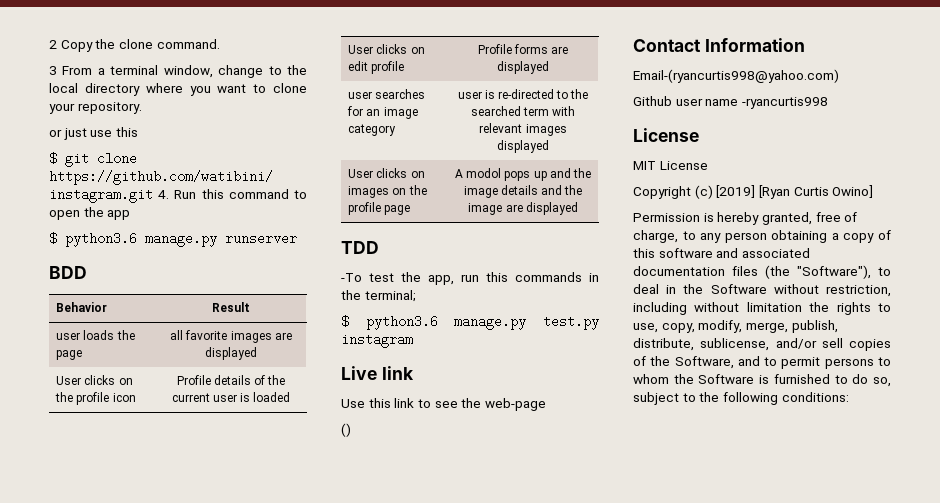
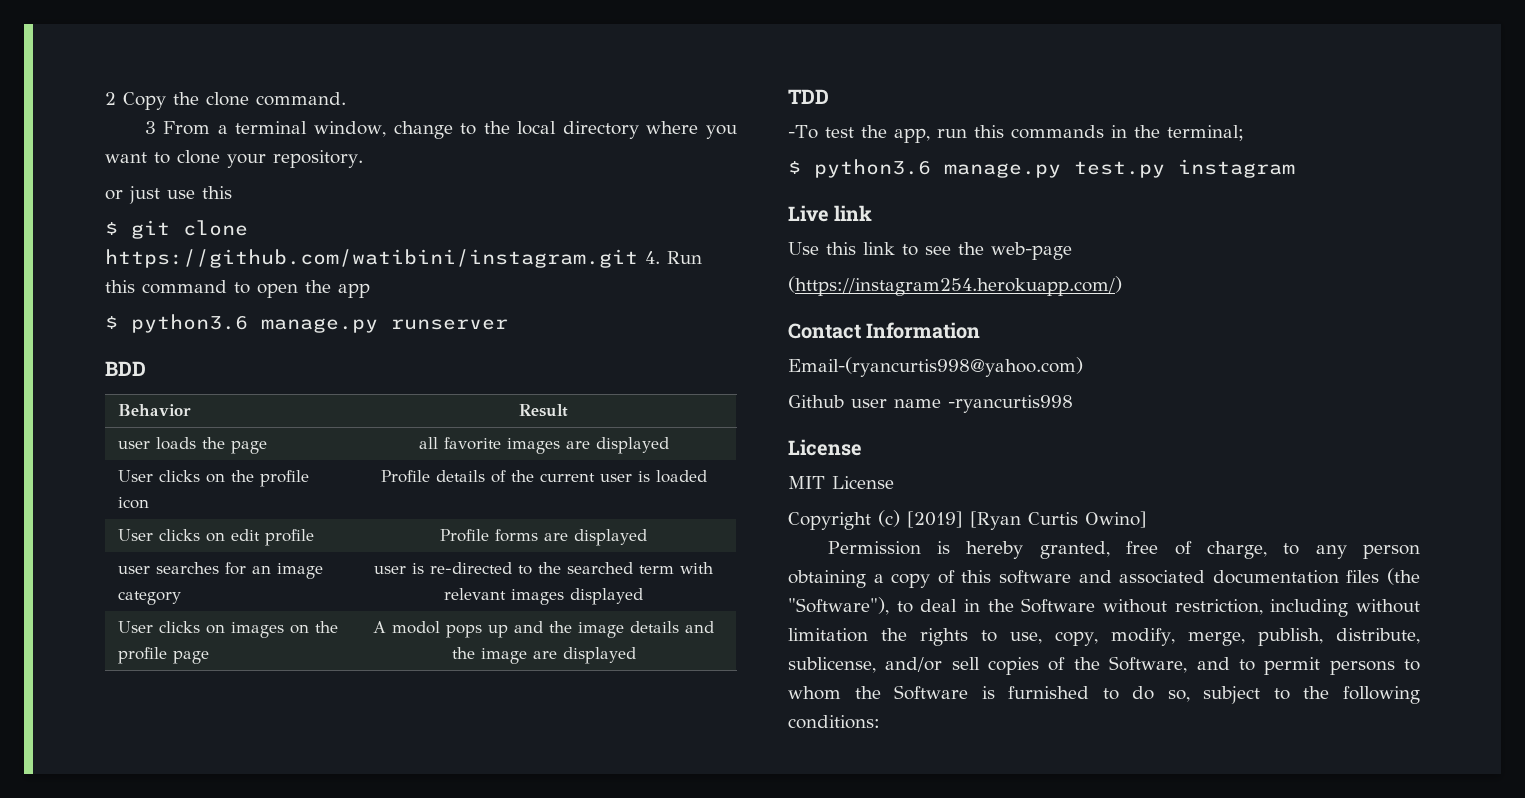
- ()
+ (https://instagram254.herokuapp.com/)

